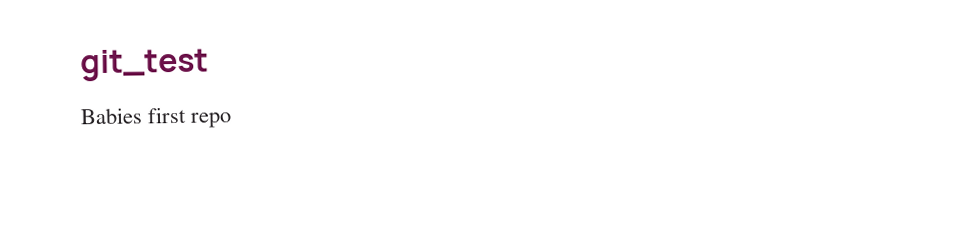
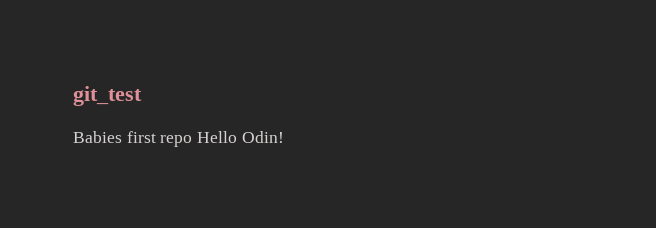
- Babies first repo
+ Babies first repo Hello Odin!

